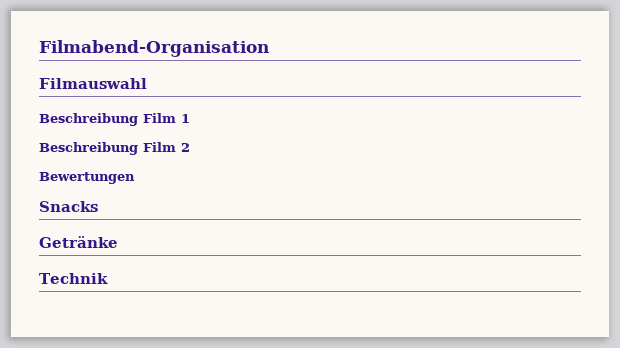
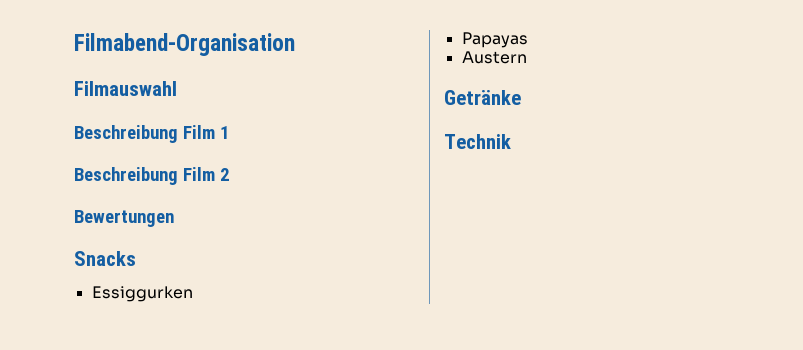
+ Essiggurken
+ Papayas
+ Austern

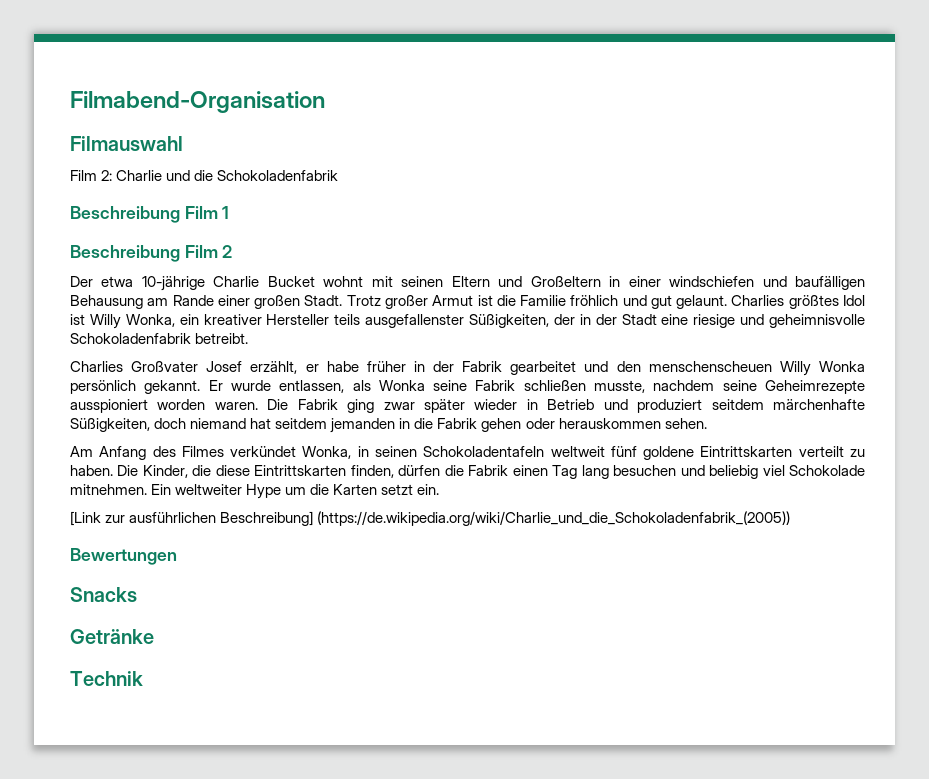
+ Film 2: Charlie und die Schokoladenfabrik
+ Der etwa 10-jährige Charlie Bucket wohnt mit seinen Eltern und Großeltern in einer windschiefen und baufälligen Behausung am Rande einer großen Stadt. Trotz großer Armut ist die Familie fröhlich und gut gelaunt. Charlies größtes Idol ist Willy Wonka, ein kreativer Hersteller teils ausgefallenster Süßigkeiten, der in der Stadt eine riesige und geheimnisvolle Schokoladenfabrik betreibt.
+ Charlies Großvater Josef erzählt, er habe früher in der Fabrik gearbeitet und den menschenscheuen Willy Wonka persönlich gekannt. Er wurde entlassen, als Wonka seine Fabrik schließen musste, nachdem seine Geheimrezepte ausspioniert worden waren. Die Fabrik ging zwar später wieder in Betrieb und produziert seitdem märchenhafte Süßigkeiten, doch niemand hat seitdem jemanden in die Fabrik gehen oder herauskommen sehen.
+ Am Anfang des Filmes verkündet Wonka, in seinen Schokoladentafeln weltweit fünf goldene Eintrittskarten verteilt zu haben. Die Kinder, die diese Eintrittskarten finden, dürfen die Fabrik einen Tag lang besuchen und beliebig viel Schokolade mitnehmen. Ein weltweiter Hype um die Karten setzt ein.
+ [Link zur ausführlichen Beschreibung] (https://de.wikipedia.org/wiki/Charlie_und_die_Schokoladenfabrik_(2005))
- Essiggurken
- Papayas
- Austern

